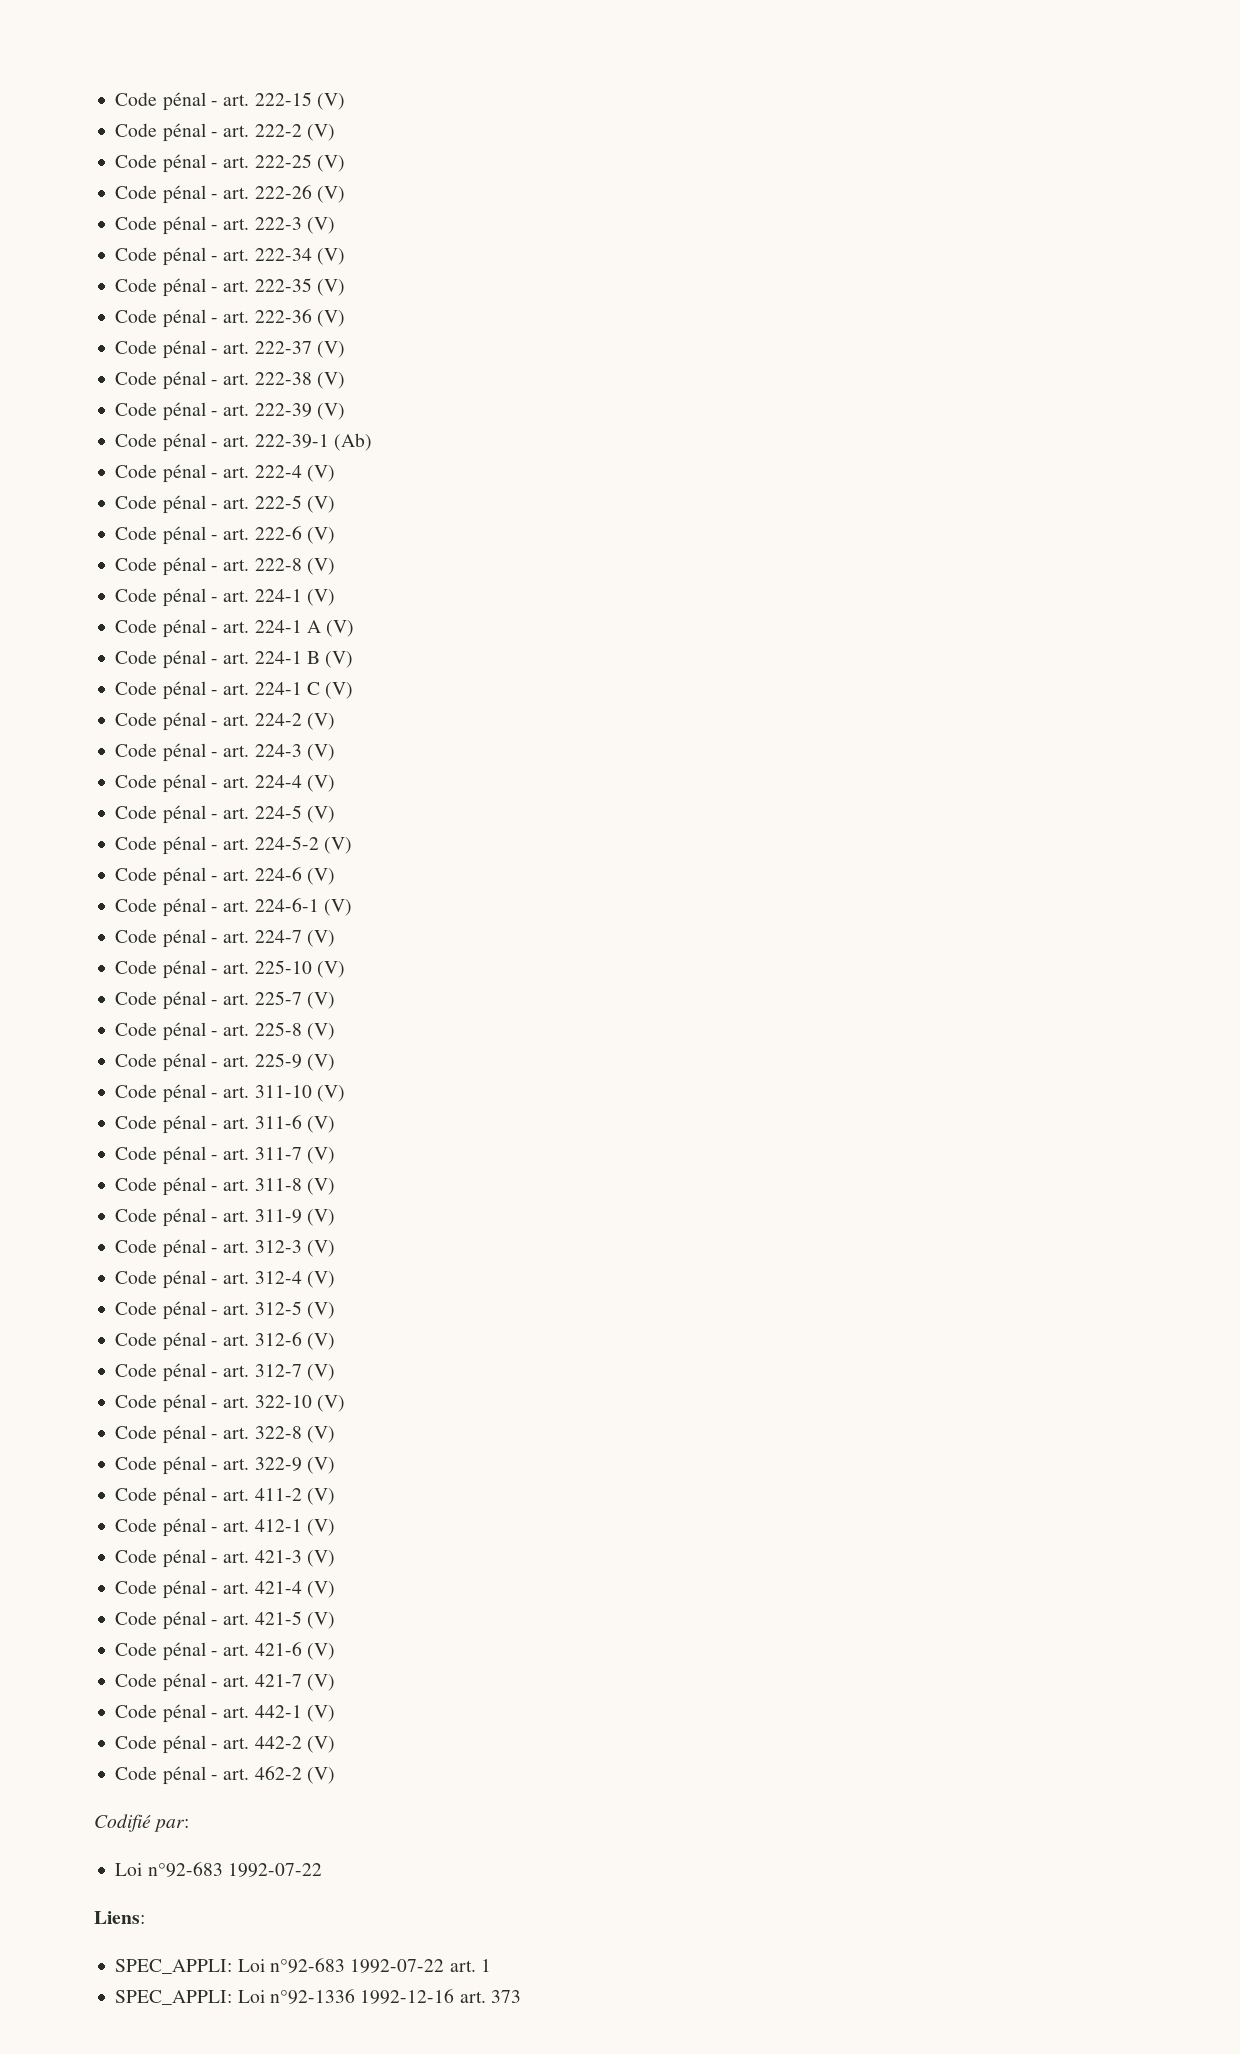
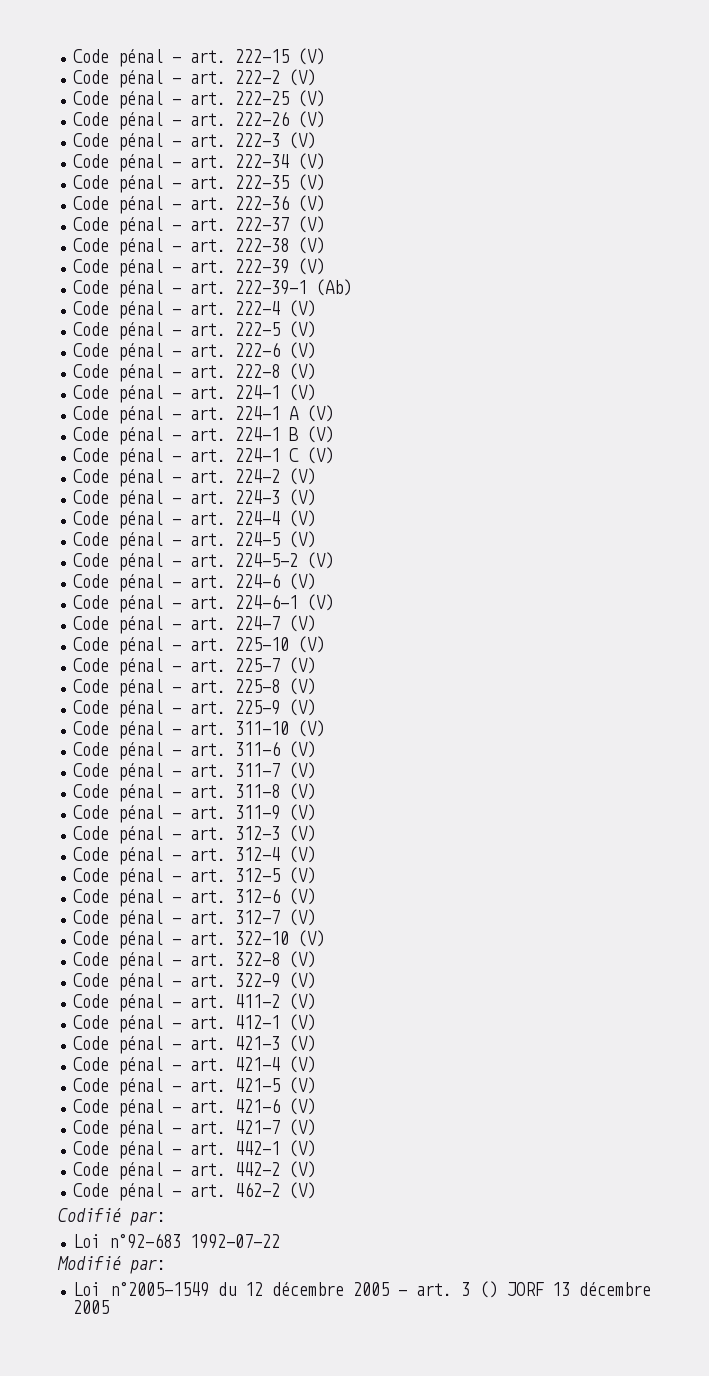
- Liens:
- SPEC_APPLI: Loi n°92-683 1992-07-22 art. 1
- SPEC_APPLI: Loi n°92-1336 1992-12-16 art. 373
+ Modifié par:
+ Loi n°2005-1549 du 12 décembre 2005 - art. 3 () JORF 13 décembre 2005

